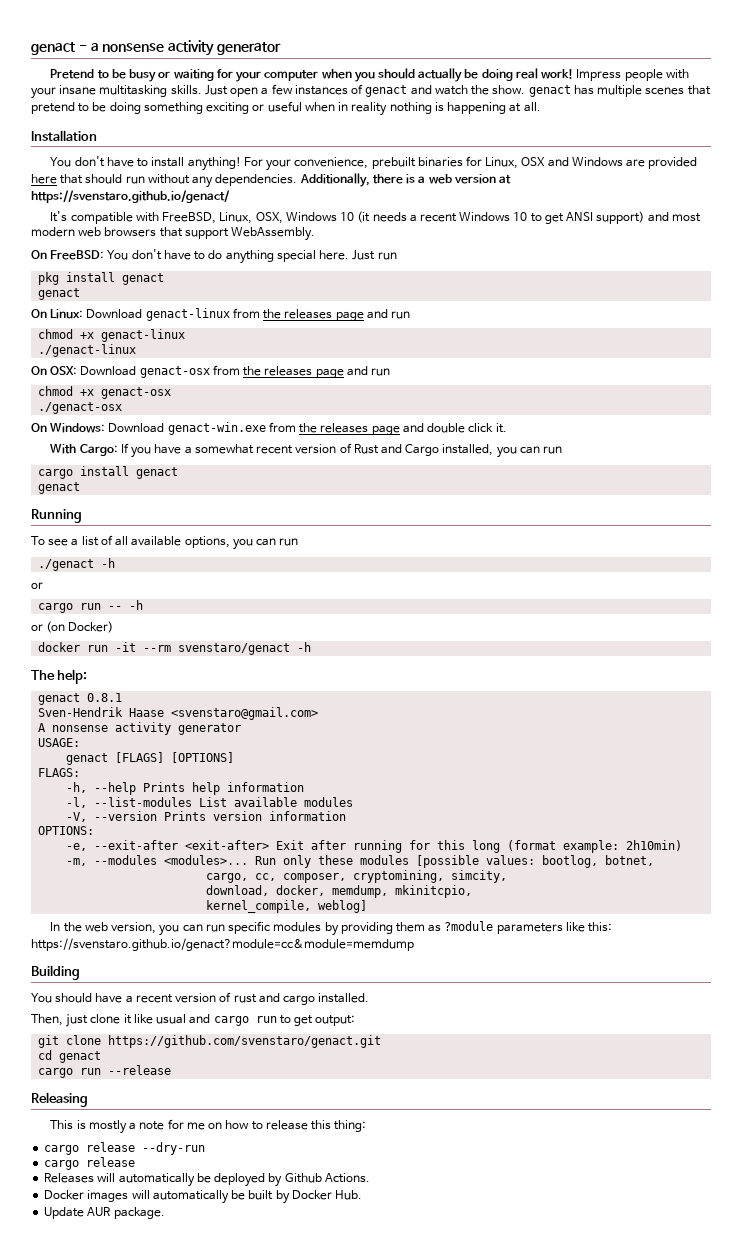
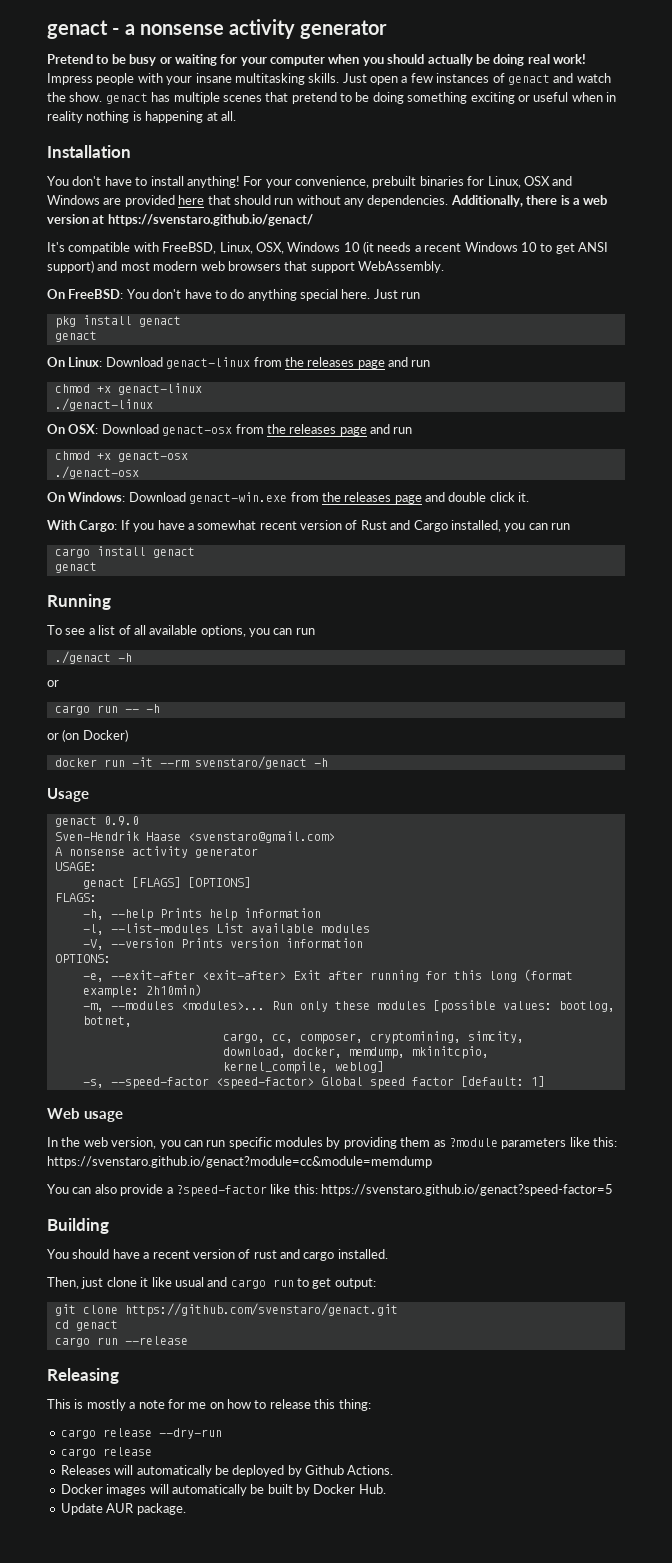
- The help:
- genact 0.8.1
+ Usage
+ genact 0.9.0
+ -s, --speed-factor <speed-factor> Global speed factor [default: 1]
+ Web usage
+ You can also provide a ?speed-factor like this: https://svenstaro.github.io/genact?speed-factor=5

